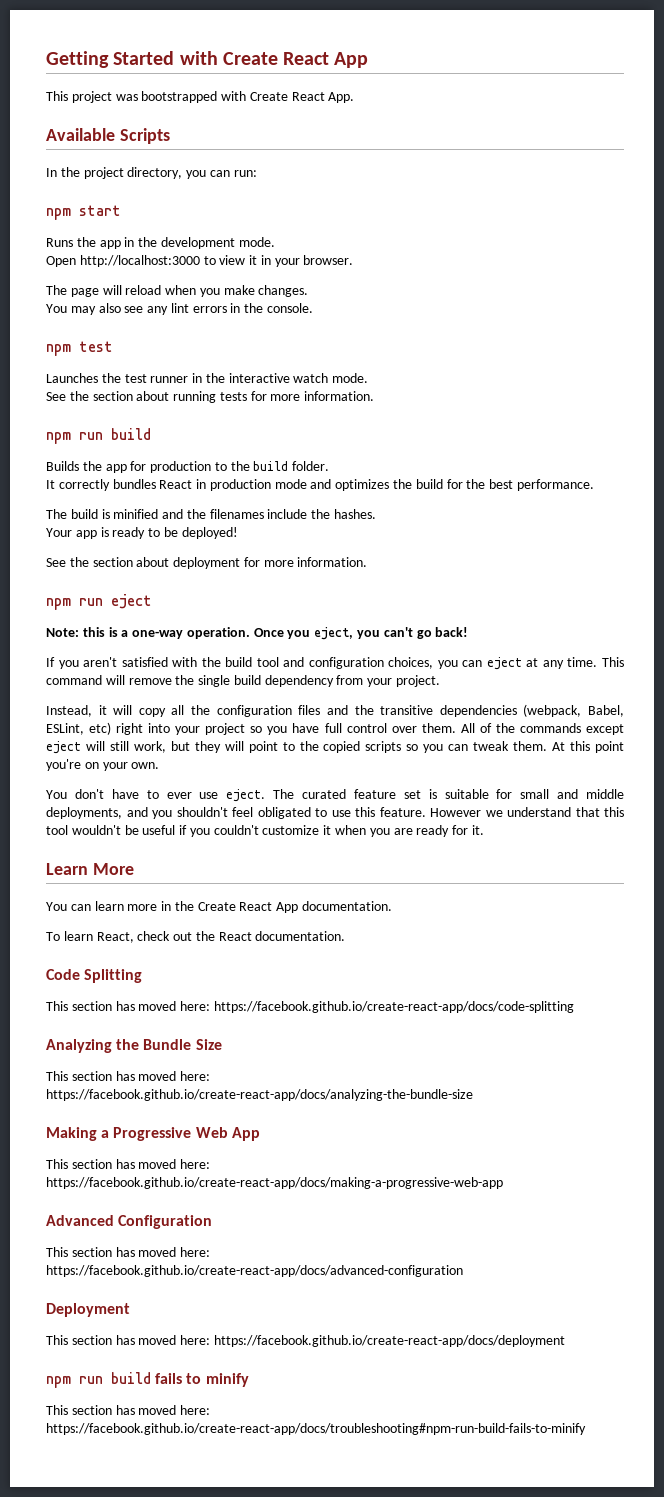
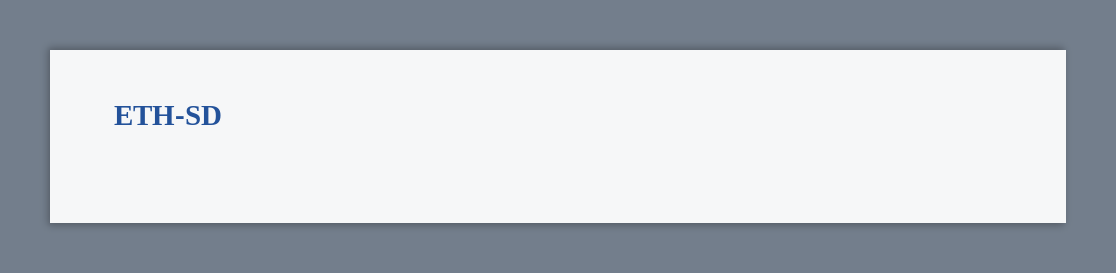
- Getting Started with Create React App
- This project was bootstrapped with Create React App.
- Available Scripts
- In the project directory, you can run:
- npm start
- Runs the app in the development mode.
- Open http://localhost:3000 to view it in your browser.
- The page will reload when you make changes.
- You may also see any lint errors in the console.
- npm test
- Launches the test runner in the interactive watch mode.
- See the section about running tests for more information.
- npm run build
- Builds the app for production to the build folder.
- It correctly bundles React in production mode and optimizes the build for the best performance.
- The build is minified and the filenames include the hashes.
- Your app is ready to be deployed!
- See the section about deployment for more information.
- npm run eject
- Note: this is a one-way operation. Once you eject, you can't go back!
- If you aren't satisfied with the build tool and configuration choices, you can eject at any time. This command will remove the single build dependency from your project.
- Instead, it will copy all the configuration files and the transitive dependencies (webpack, Babel, ESLint, etc) right into your project so you have full control over them. All of the commands except eject will still work, but they will point to the copied scripts so you can tweak them. At this point you're on your own.
- You don't have to ever use eject. The curated feature set is suitable for small and middle deployments, and you shouldn't feel obligated to use this feature. However we understand that this tool wouldn't be useful if you couldn't customize it when you are ready for it.
- Learn More
- You can learn more in the Create React App documentation.
- To learn React, check out the React documentation.
- Code Splitting
- This section has moved here: https://facebook.github.io/create-react-app/docs/code-splitting
- Analyzing the Bundle Size
- This section has moved here: https://facebook.github.io/create-react-app/docs/analyzing-the-bundle-size
- Making a Progressive Web App
- This section has moved here: https://facebook.github.io/create-react-app/docs/making-a-progressive-web-app
- Advanced Configuration
- This section has moved here: https://facebook.github.io/create-react-app/docs/advanced-configuration
- Deployment
- This section has moved here: https://facebook.github.io/create-react-app/docs/deployment
- npm run build fails to minify
- This section has moved here: https://facebook.github.io/create-react-app/docs/troubleshooting#npm-run-build-fails-to-minify
+ ETH-SD

